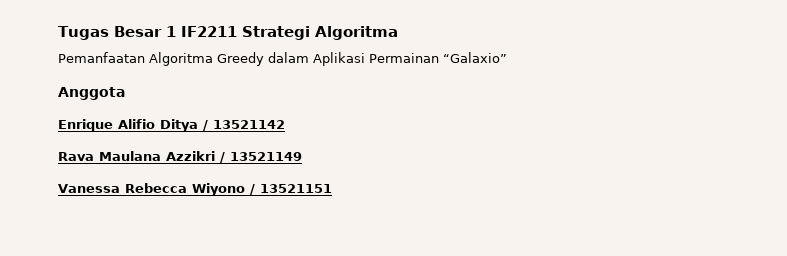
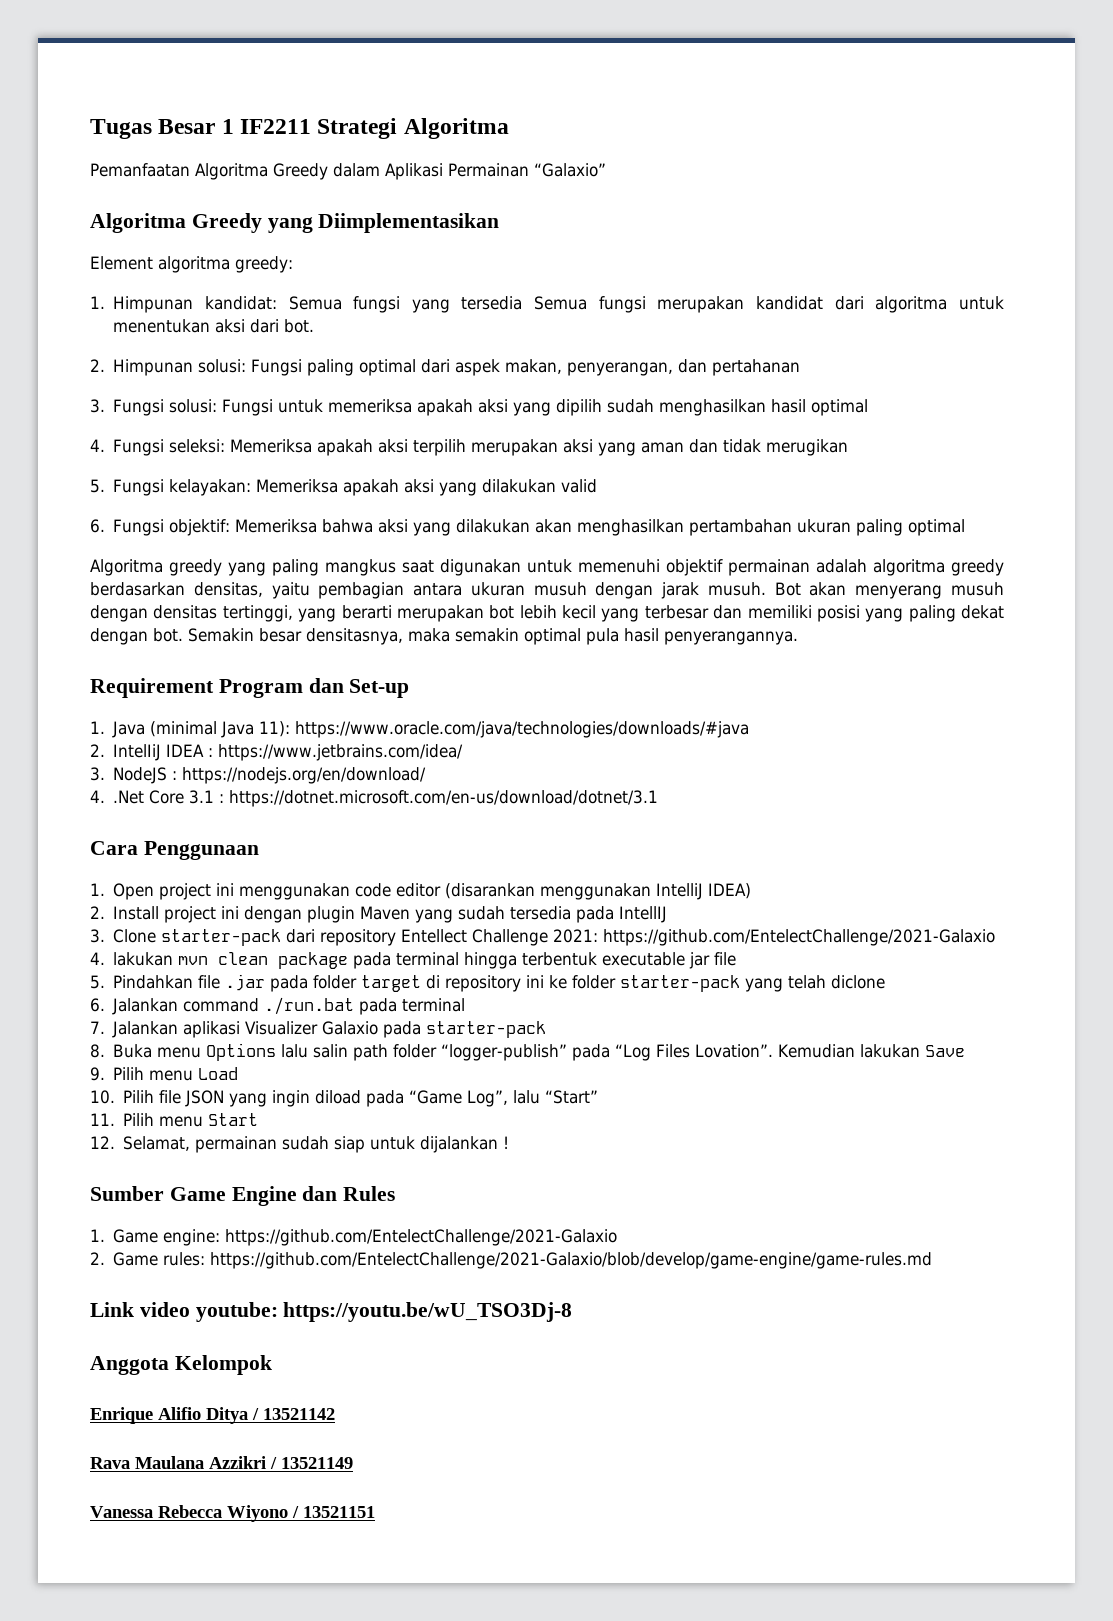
+ Algoritma Greedy yang Diimplementasikan
+ Element algoritma greedy:
+ 1. Himpunan kandidat: Semua fungsi yang tersedia Semua fungsi merupakan kandidat dari algoritma untuk menentukan aksi dari bot.
+ 2. Himpunan solusi: Fungsi paling optimal dari aspek makan, penyerangan, dan pertahanan
+ 3. Fungsi solusi: Fungsi untuk memeriksa apakah aksi yang dipilih sudah menghasilkan hasil optimal
+ 4. Fungsi seleksi: Memeriksa apakah aksi terpilih merupakan aksi yang aman dan tidak merugikan
+ 5. Fungsi kelayakan: Memeriksa apakah aksi yang dilakukan valid
+ 6. Fungsi objektif: Memeriksa bahwa aksi yang dilakukan akan menghasilkan pertambahan ukuran paling optimal
+ Algoritma greedy yang paling mangkus saat digunakan untuk memenuhi objektif permainan adalah algoritma greedy berdasarkan densitas, yaitu pembagian antara ukuran musuh dengan jarak musuh. Bot akan menyerang musuh dengan densitas tertinggi, yang berarti merupakan bot lebih kecil yang terbesar dan memiliki posisi yang paling dekat dengan bot. Semakin besar densitasnya, maka semakin optimal pula hasil penyerangannya.
+ Requirement Program dan Set-up
+ 1. Java (minimal Java 11): https://www.oracle.com/java/technologies/downloads/#java
+ 2. IntelIiJ IDEA : https://www.jetbrains.com/idea/
+ 3. NodeJS : https://nodejs.org/en/download/
+ 4. .Net Core 3.1 : https://dotnet.microsoft.com/en-us/download/dotnet/3.1
+ Cara Penggunaan
+ 1. Open project ini menggunakan code editor (disarankan menggunakan IntelliJ IDEA)
+ 2. Install project ini dengan plugin Maven yang sudah tersedia pada IntellIJ
+ 3. Clone starter-pack dari repository Entellect Challenge 2021: https://github.com/EntelectChallenge/2021-Galaxio
+ 4. lakukan mvn clean package pada terminal hingga terbentuk executable jar file
+ 5. Pindahkan file .jar pada folder target di repository ini ke folder starter-pack yang telah diclone
+ 6. Jalankan command ./run.bat pada terminal
+ 7. Jalankan aplikasi Visualizer Galaxio pada starter-pack
+ 8. Buka menu Options lalu salin path folder “logger-publish” pada “Log Files Lovation”. Kemudian lakukan Save
+ 9. Pilih menu Load
+ 10. Pilih file JSON yang ingin diload pada “Game Log”, lalu “Start”
+ 11. Pilih menu Start
+ 12. Selamat, permainan sudah siap untuk dijalankan !
+ Sumber Game Engine dan Rules
+ 1. Game engine: https://github.com/EntelectChallenge/2021-Galaxio
+ 2. Game rules: https://github.com/EntelectChallenge/2021-Galaxio/blob/develop/game-engine/game-rules.md
+ Link video youtube: https://youtu.be/wU_TSO3Dj-8
- Anggota
+ Anggota Kelompok

